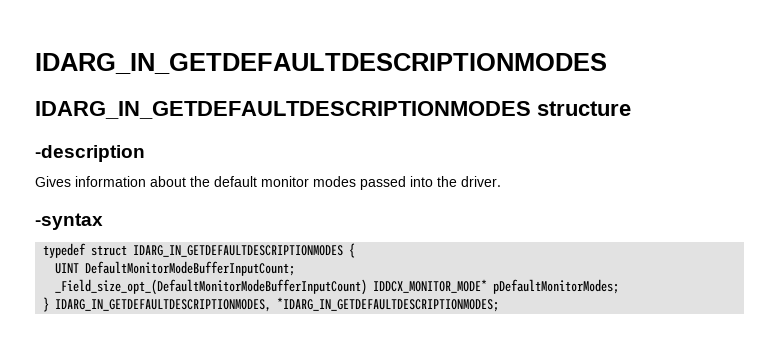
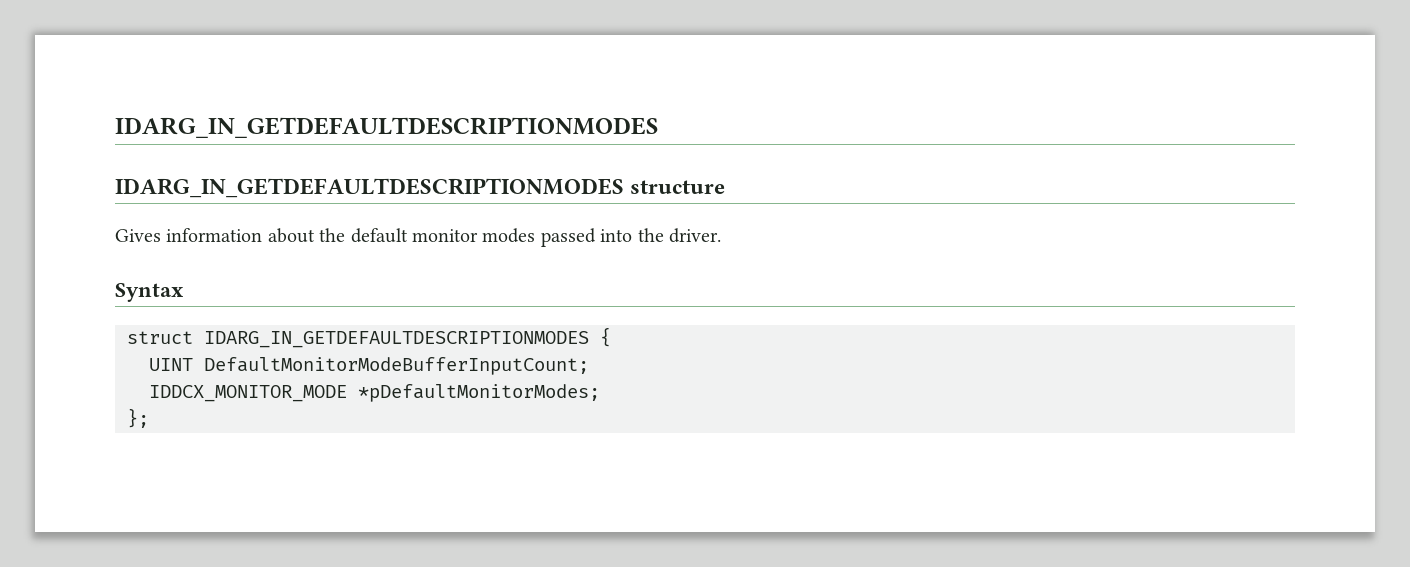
- -description
- -syntax
- typedef struct IDARG_IN_GETDEFAULTDESCRIPTIONMODES {
+ Syntax
+ struct IDARG_IN_GETDEFAULTDESCRIPTIONMODES {
- _Field_size_opt_(DefaultMonitorModeBufferInputCount) IDDCX_MONITOR_MODE* pDefaultMonitorModes;
- } IDARG_IN_GETDEFAULTDESCRIPTIONMODES, *IDARG_IN_GETDEFAULTDESCRIPTIONMODES;
+ IDDCX_MONITOR_MODE *pDefaultMonitorModes;
+ };

